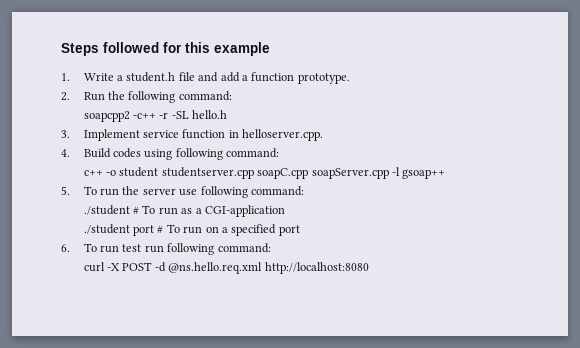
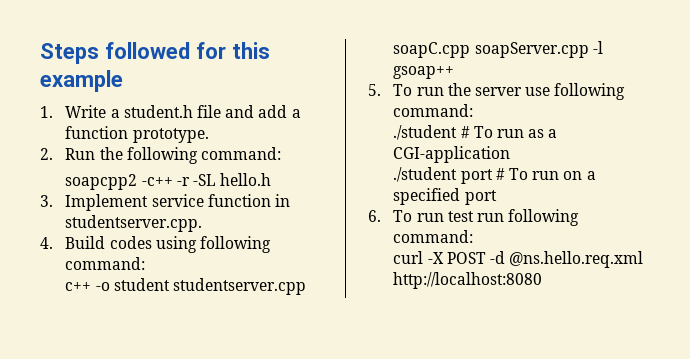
- 3. Implement service function in helloserver.cpp.
+ 3. Implement service function in studentserver.cpp.

